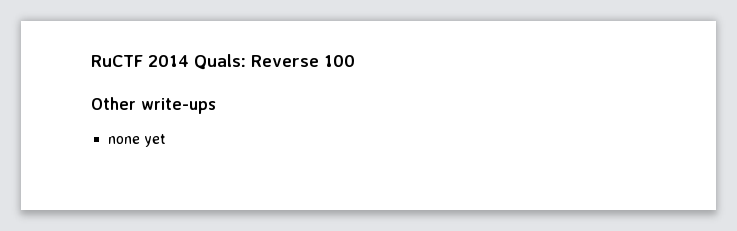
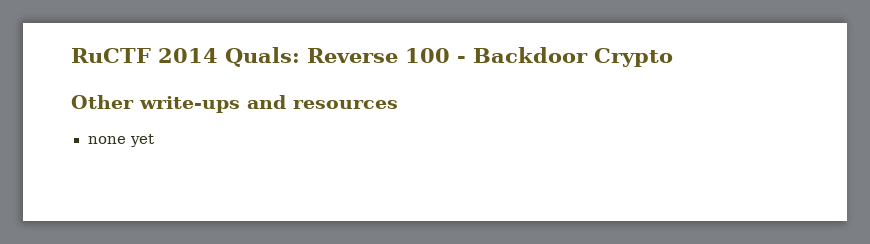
- RuCTF 2014 Quals: Reverse 100
+ RuCTF 2014 Quals: Reverse 100 - Backdoor Crypto
- Other write-ups
+ Other write-ups and resources

